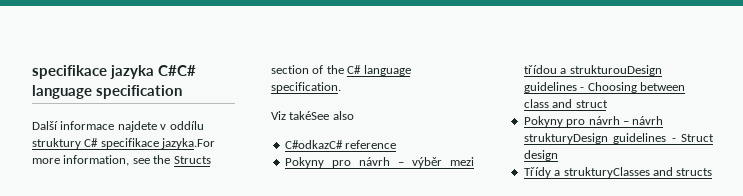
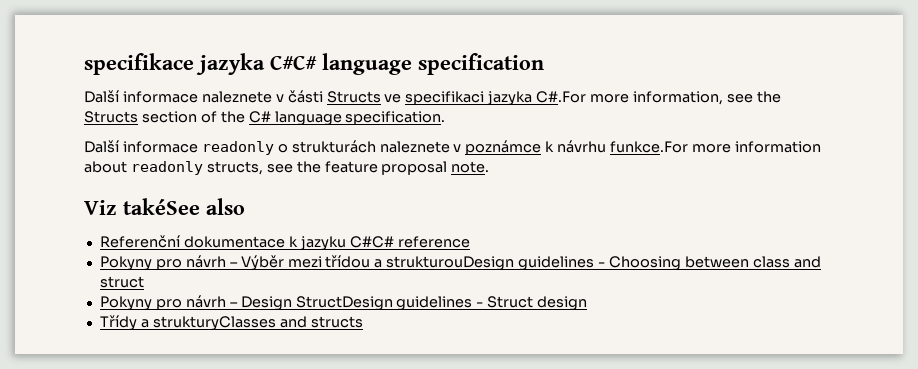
- Další informace najdete v oddílu struktury C# specifikace jazyka.For more information, see the Structs section of the C# language specification.
+ Další informace naleznete v části Structs ve specifikaci jazyka C#.For more information, see the Structs section of the C# language specification.
+ Další informace readonly o strukturách naleznete v poznámce k návrhu funkce.For more information about readonly structs, see the feature proposal note.
  Viz takéSee also
- C#odkazC# reference
+ Referenční dokumentace k jazyku C#C# reference
- Pokyny pro návrh – výběr mezi třídou a strukturouDesign guidelines - Choosing between class and struct
+ Pokyny pro návrh – Výběr mezi třídou a strukturouDesign guidelines - Choosing between class and struct
- Pokyny pro návrh – návrh strukturyDesign guidelines - Struct design
+ Pokyny pro návrh – Design StructDesign guidelines - Struct design

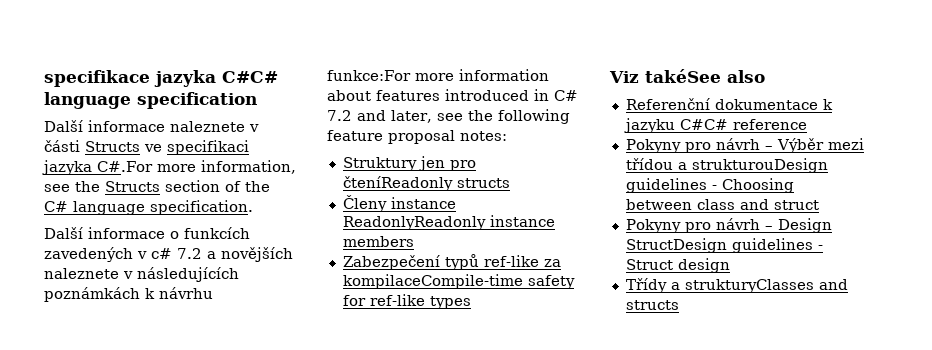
- Další informace readonly o strukturách naleznete v poznámce k návrhu funkce.For more information about readonly structs, see the feature proposal note.
+ Další informace o funkcích zavedených v c# 7.2 a novějších naleznete v následujících poznámkách k návrhu funkce:For more information about features introduced in C# 7.2 and later, see the following feature proposal notes:
+ Struktury jen pro čteníReadonly structs
+ Členy instance ReadonlyReadonly instance members
+ Zabezpečení typů ref-like za kompilaceCompile-time safety for ref-like types

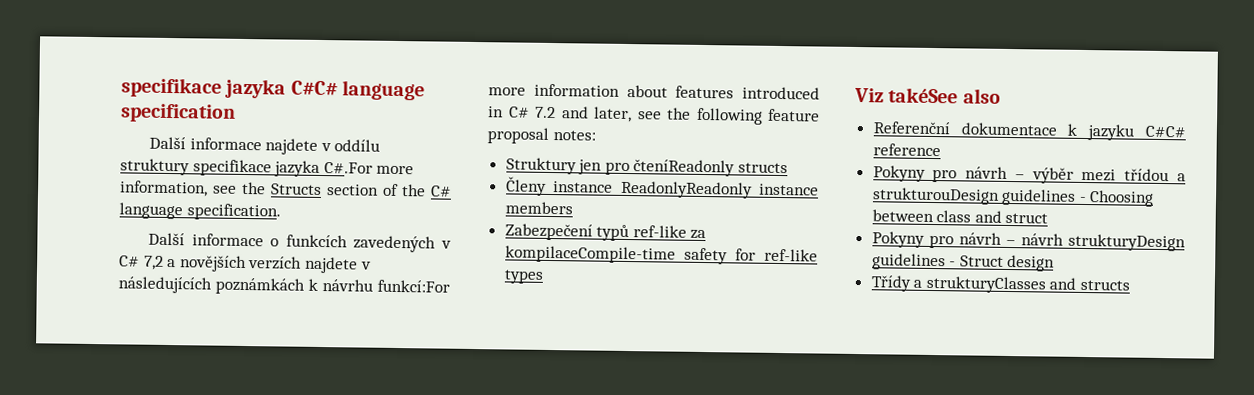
- Další informace naleznete v části Structs ve specifikaci jazyka C#.For more information, see the Structs section of the C# language specification.
+ Další informace najdete v oddílu struktury specifikace jazyka C#.For more information, see the Structs section of the C# language specification.
- Další informace o funkcích zavedených v c# 7.2 a novějších naleznete v následujících poznámkách k návrhu funkce:For more information about features introduced in C# 7.2 and later, see the following feature proposal notes:
+ Další informace o funkcích zavedených v C# 7,2 a novějších verzích najdete v následujících poznámkách k návrhu funkcí:For more information about features introduced in C# 7.2 and later, see the following feature proposal notes:
- Pokyny pro návrh – Výběr mezi třídou a strukturouDesign guidelines - Choosing between class and struct
+ Pokyny pro návrh – výběr mezi třídou a strukturouDesign guidelines - Choosing between class and struct
- Pokyny pro návrh – Design StructDesign guidelines - Struct design
+ Pokyny pro návrh – návrh strukturyDesign guidelines - Struct design

